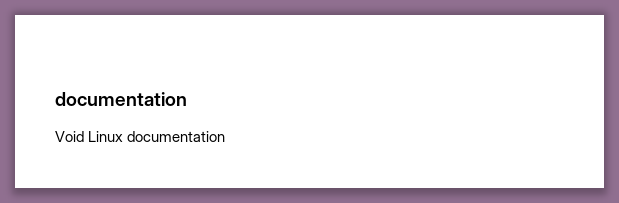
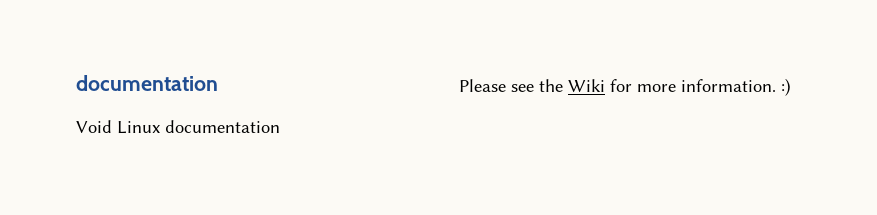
+ Please see the Wiki for more information. :)

